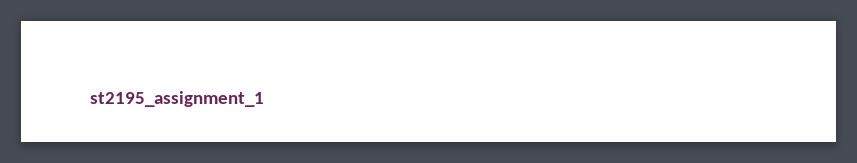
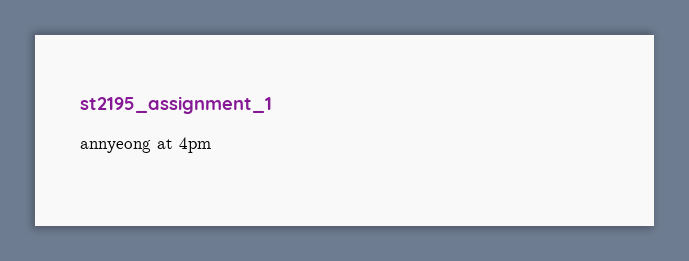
+ annyeong at 4pm

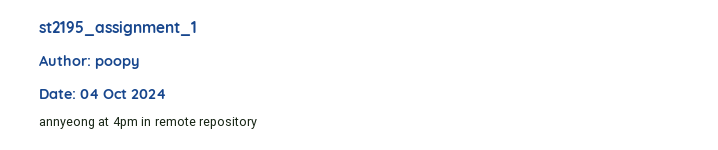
+ Author: poopy
+ Date: 04 Oct 2024
- annyeong at 4pm
+ annyeong at 4pm in remote repository

